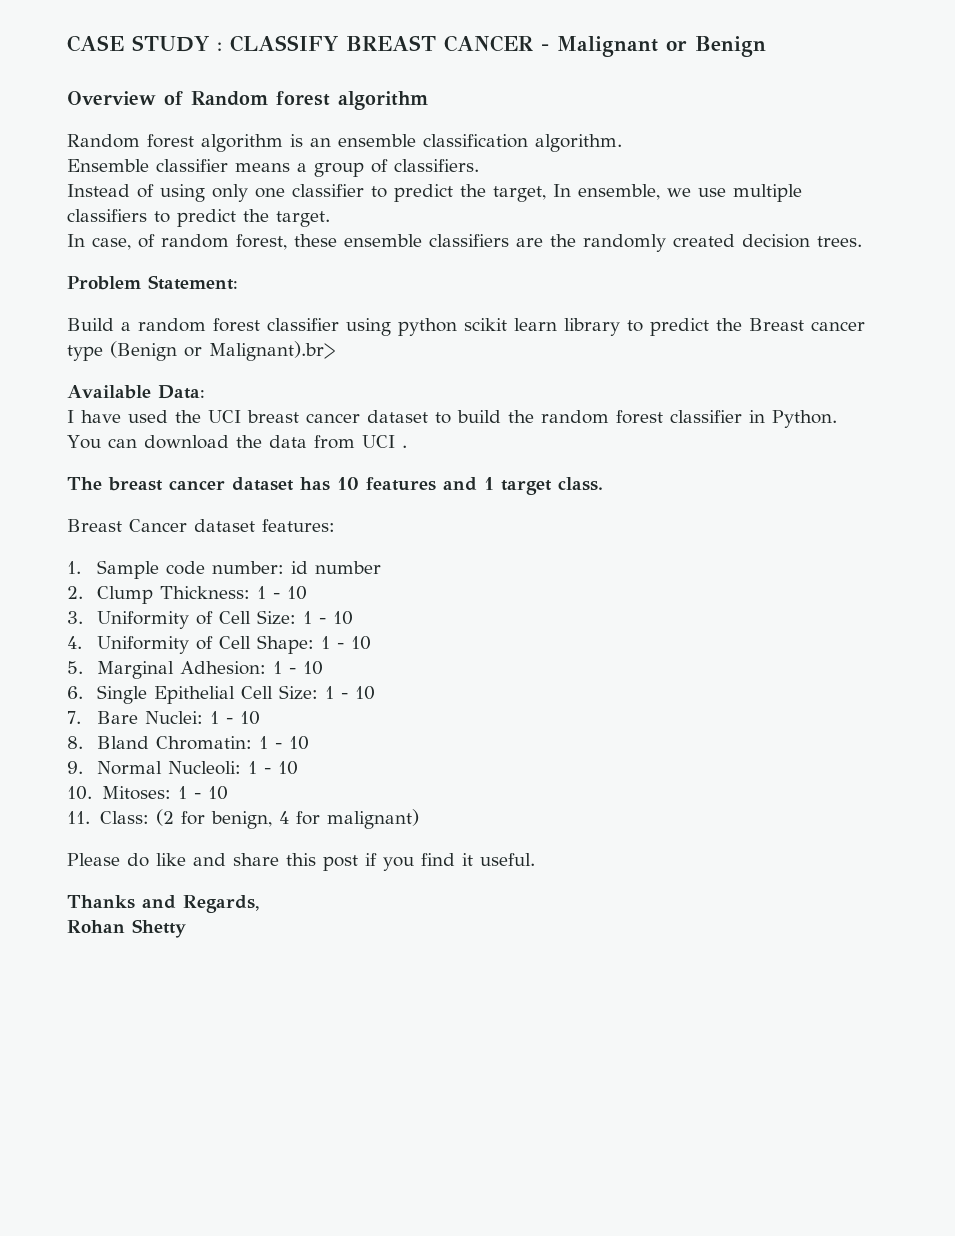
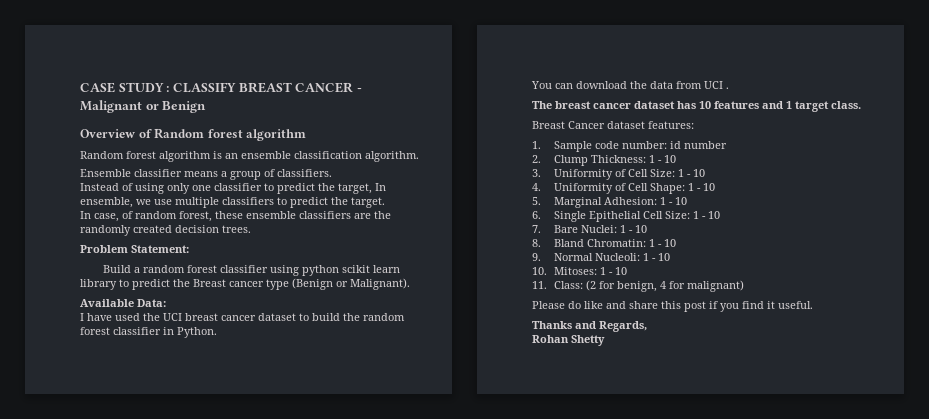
- Build a random forest classifier using python scikit learn library to predict the Breast cancer type (Benign or Malignant).br>
+ Build a random forest classifier using python scikit learn library to predict the Breast cancer type (Benign or Malignant).

